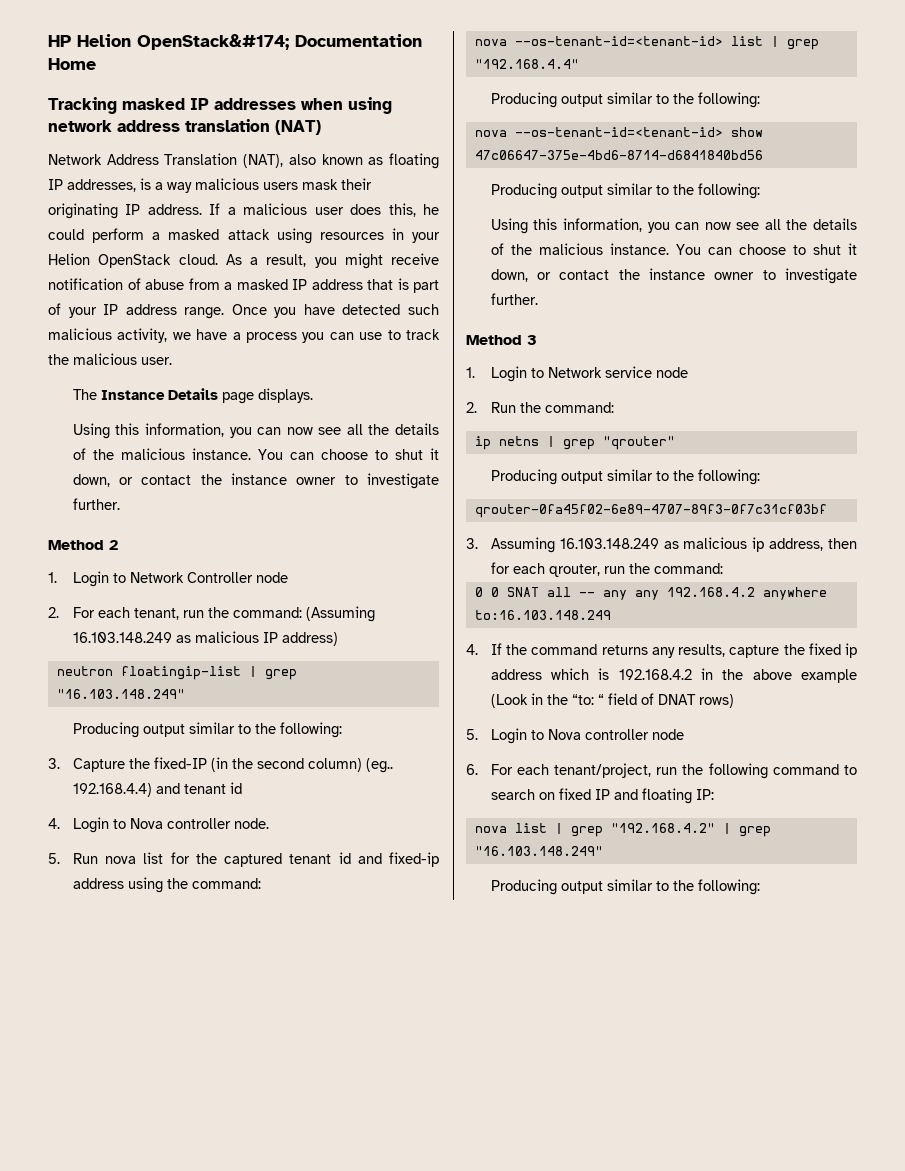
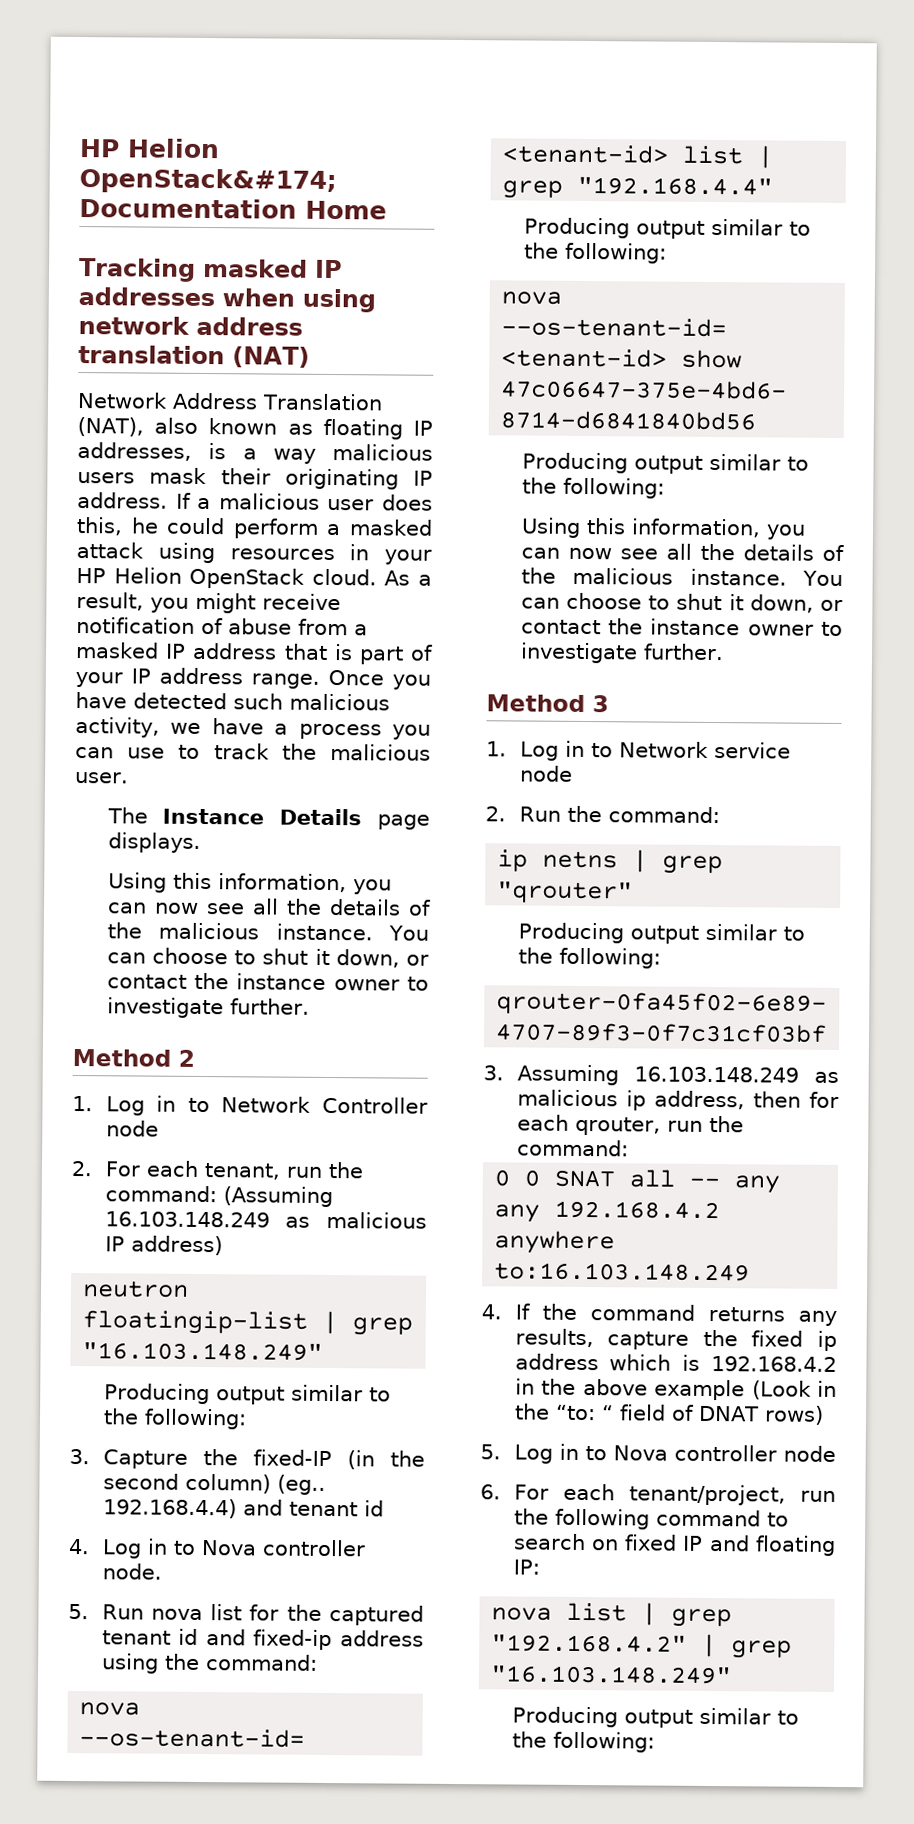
- If a malicious user does this, he could perform a masked attack using resources in your Helion OpenStack cloud.
+ If a malicious user does this, he could perform a masked attack using resources in your HP Helion OpenStack cloud.
- 1. Login to Network Controller node
+ 1. Log in to Network Controller node
- 4. Login to Nova controller node.
+ 4. Log in to Nova controller node.
- 1. Login to Network service node
+ 1. Log in to Network service node
- 5. Login to Nova controller node
+ 5. Log in to Nova controller node

